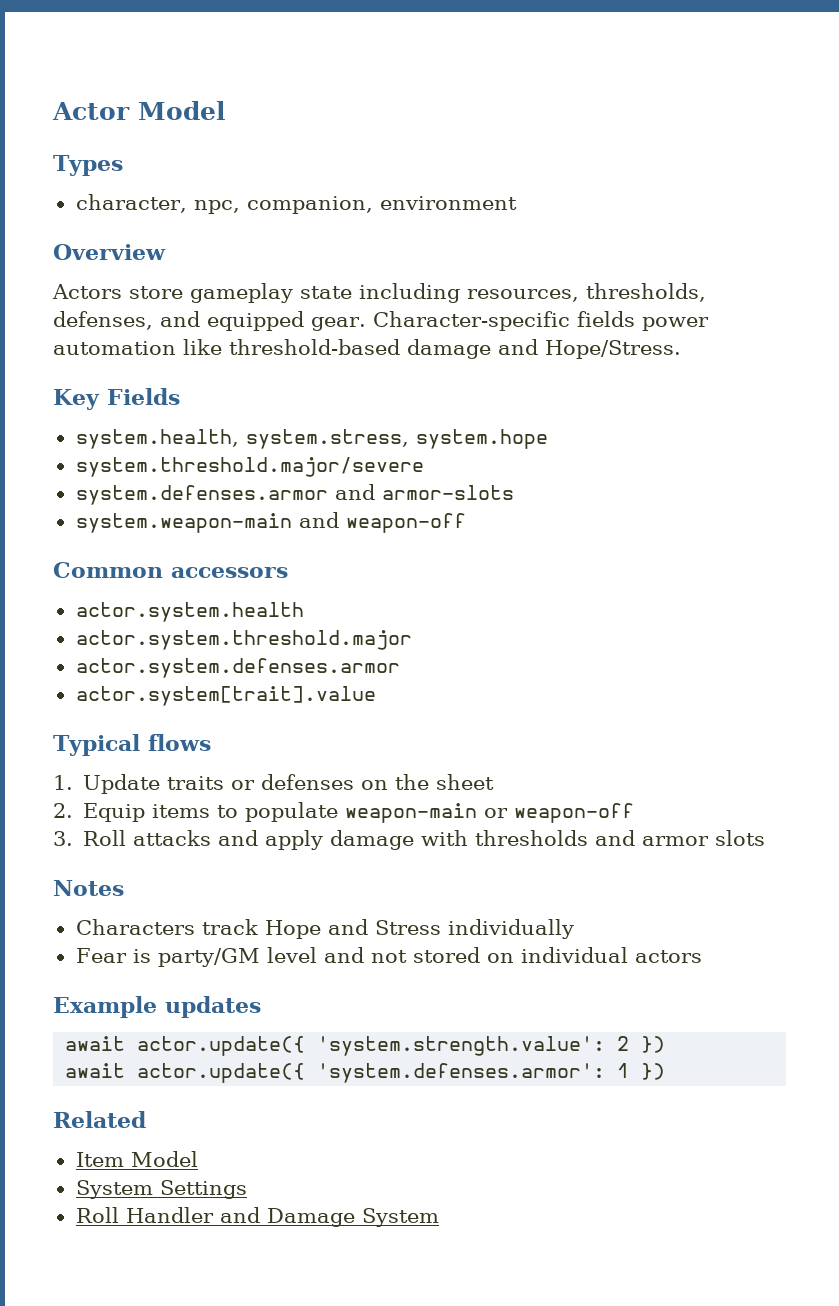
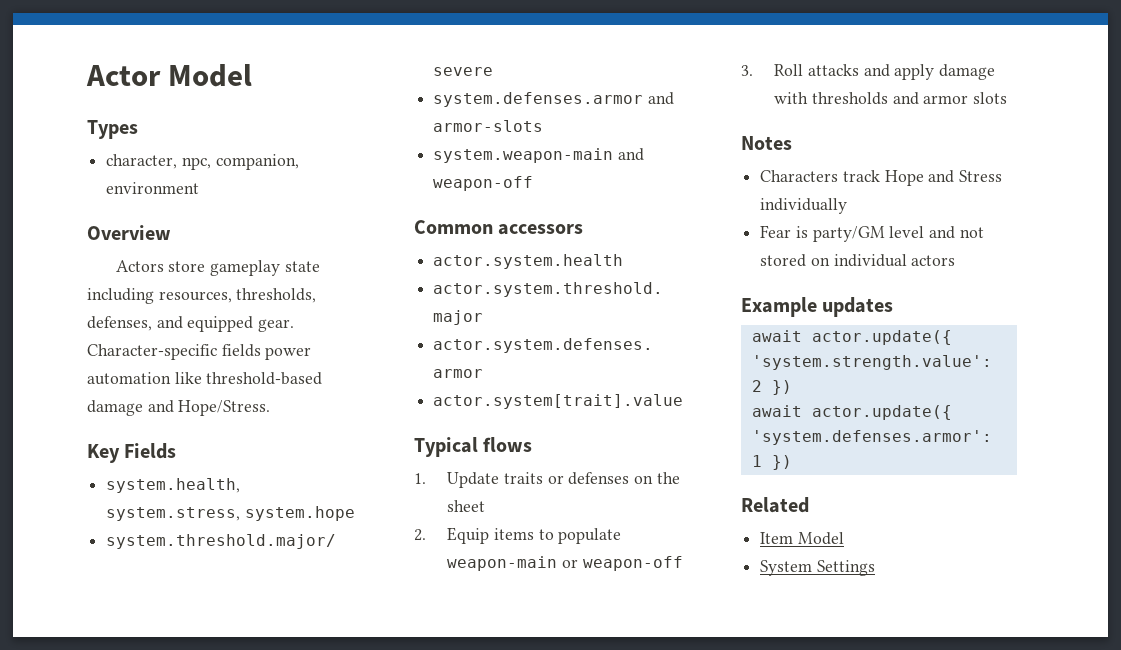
- Roll Handler and Damage System

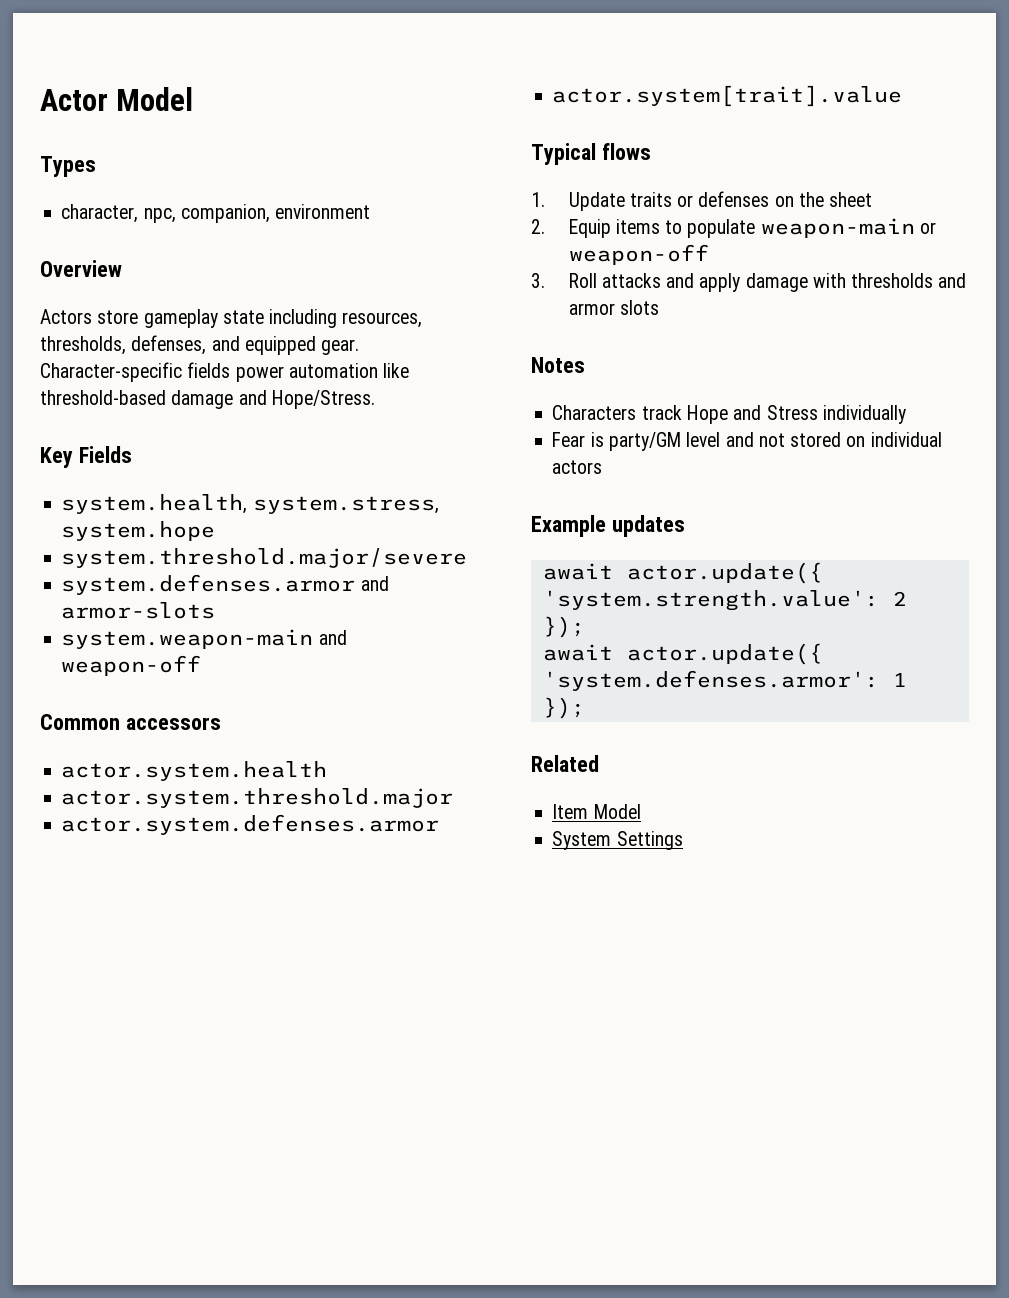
- await actor.update({ 'system.strength.value': 2 })
+ await actor.update({ 'system.strength.value': 2 });
- await actor.update({ 'system.defenses.armor': 1 })
+ await actor.update({ 'system.defenses.armor': 1 });

